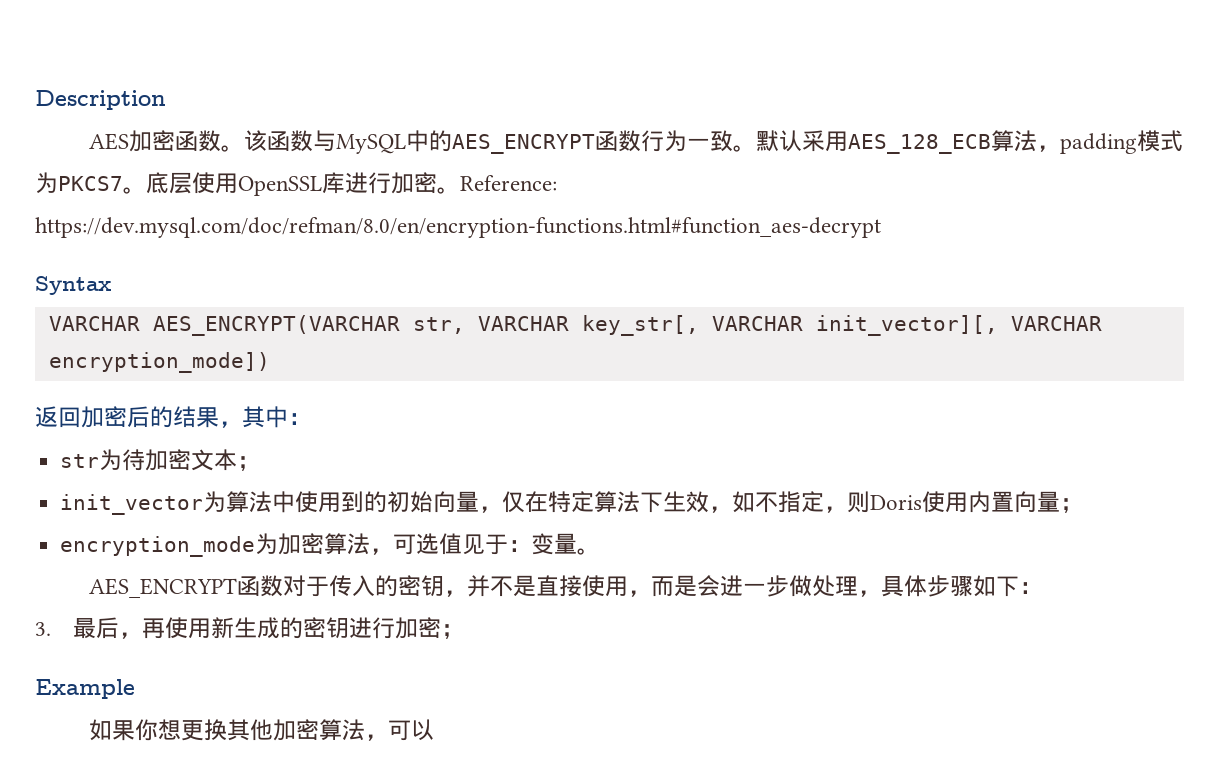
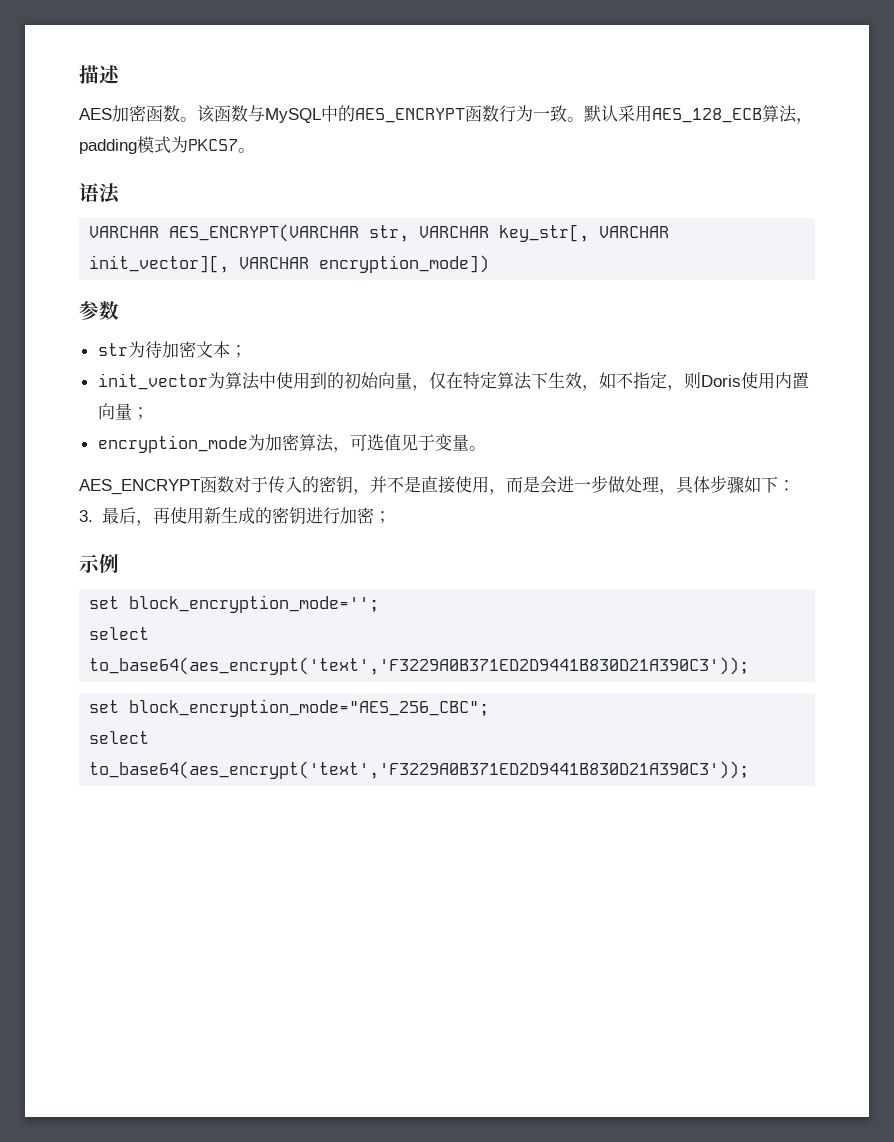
- Description
+ 描述
- 默认采用AES_128_ECB算法，padding模式为PKCS7。底层使用OpenSSL库进行加密。Reference: https://dev.mysql.com/doc/refman/8.0/en/encryption-functions.html#function_aes-decrypt
- Syntax
+ 默认采用AES_128_ECB算法，padding模式为PKCS7。
+ 语法
- 返回加密后的结果，其中：
+ 参数
- encryption_mode为加密算法，可选值见于：变量。
+ encryption_mode为加密算法，可选值见于变量。
- Example
- 如果你想更换其他加密算法，可以
+ 示例
+ set block_encryption_mode='';
+ select to_base64(aes_encrypt('text','F3229A0B371ED2D9441B830D21A390C3'));
+ set block_encryption_mode="AES_256_CBC";
+ select to_base64(aes_encrypt('text','F3229A0B371ED2D9441B830D21A390C3'));

